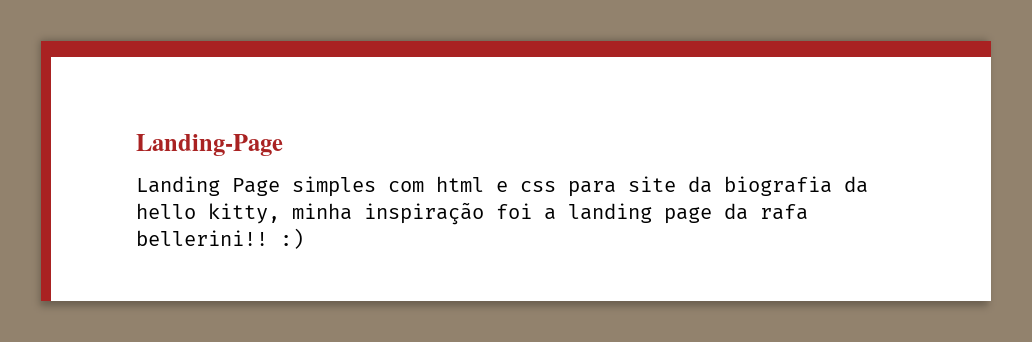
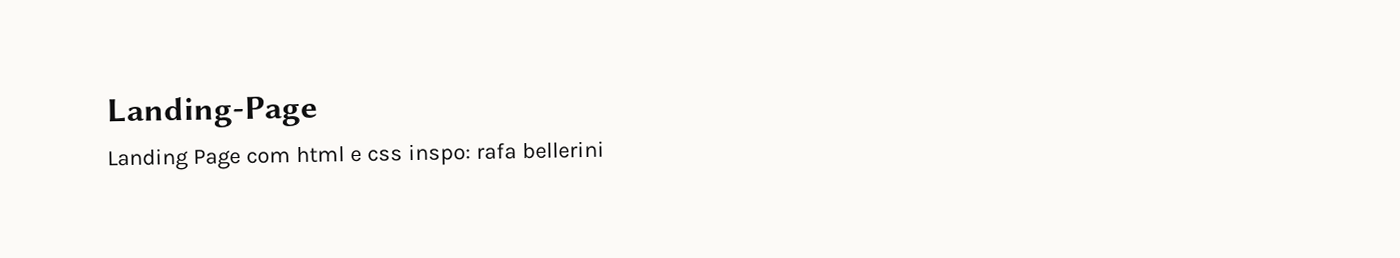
- Landing Page simples com html e css para site da biografia da hello kitty, minha inspiração foi a landing page da rafa bellerini!! :)
+ Landing Page com html e css inspo: rafa bellerini

